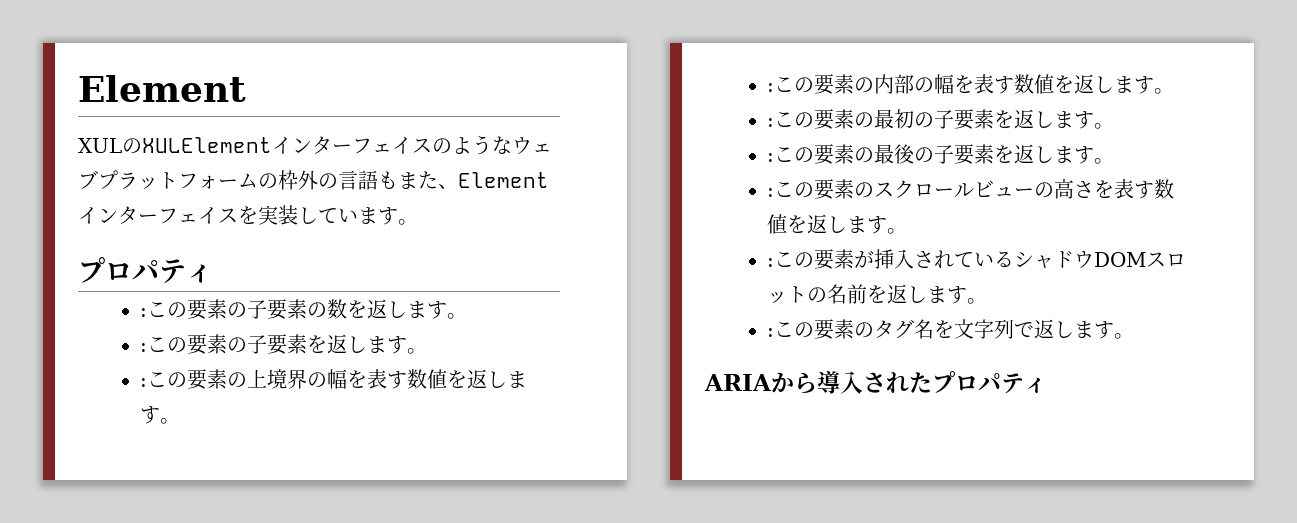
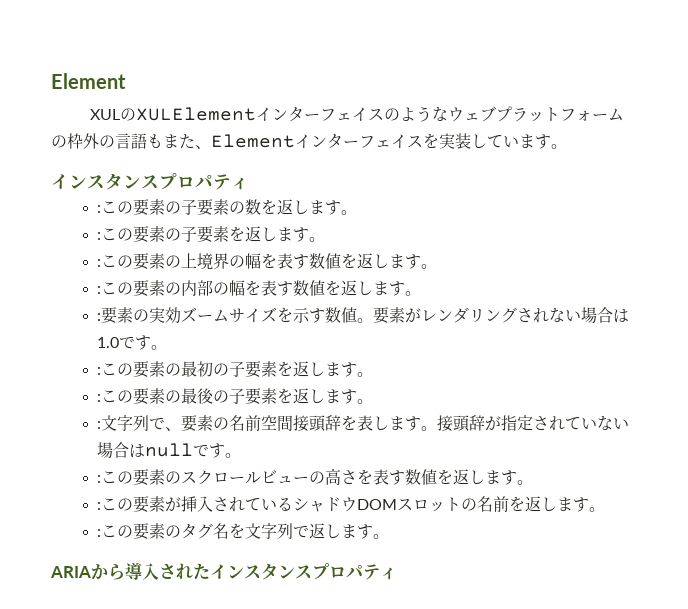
  XULのXULElementインターフェイスのようなウェブプラットフォームの枠外の言語もまた、Elementインターフェイスを実装しています。
- プロパティ
+ インスタンスプロパティ
+ :要素の実効ズームサイズを示す数値。要素がレンダリングされない場合は1.0です。
+ :文字列で、要素の名前空間接頭辞を表します。接頭辞が指定されていない場合はnullです。
- ARIAから導入されたプロパティ
+ ARIAから導入されたインスタンスプロパティ

